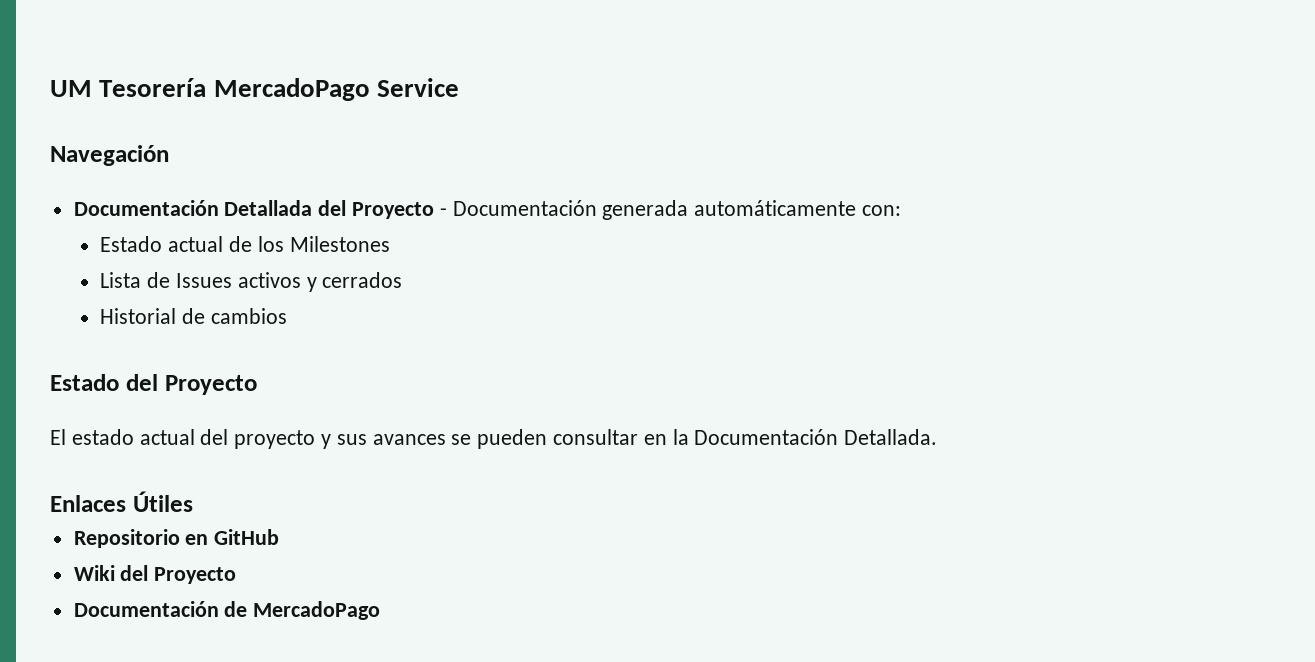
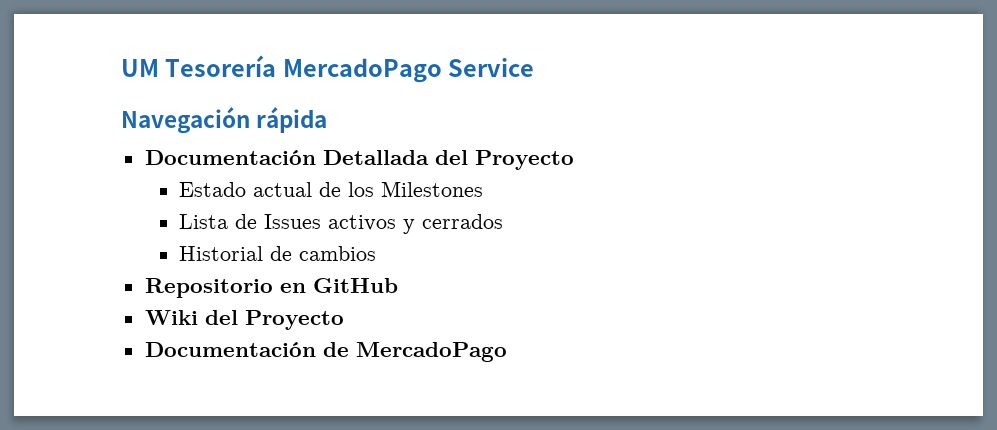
- Navegación
+ Navegación rápida
- Documentación Detallada del Proyecto - Documentación generada automáticamente con:
+ Documentación Detallada del Proyecto
- Estado del Proyecto
- El estado actual del proyecto y sus avances se pueden consultar en la Documentación Detallada.
- Enlaces Útiles

